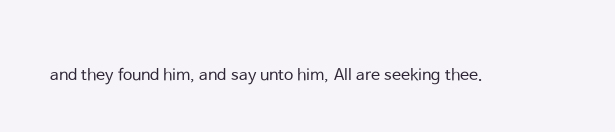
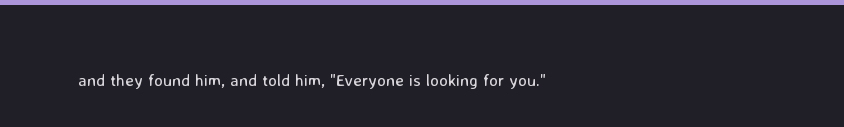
- and they found him, and say unto him, All are seeking thee.
+ and they found him, and told him, "Everyone is looking for you."

